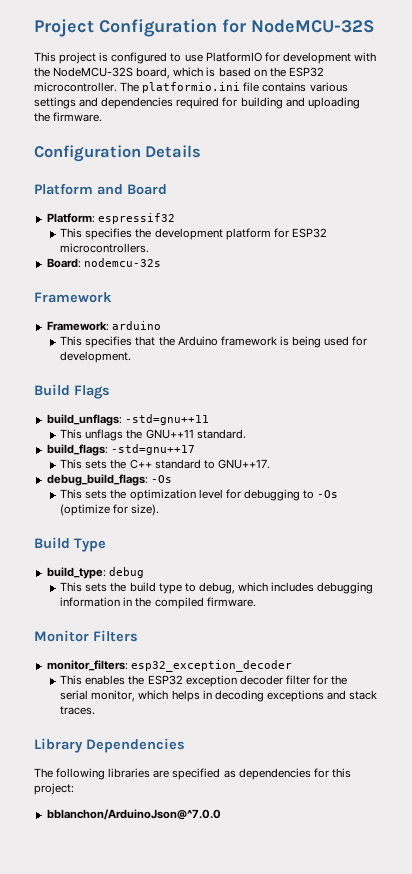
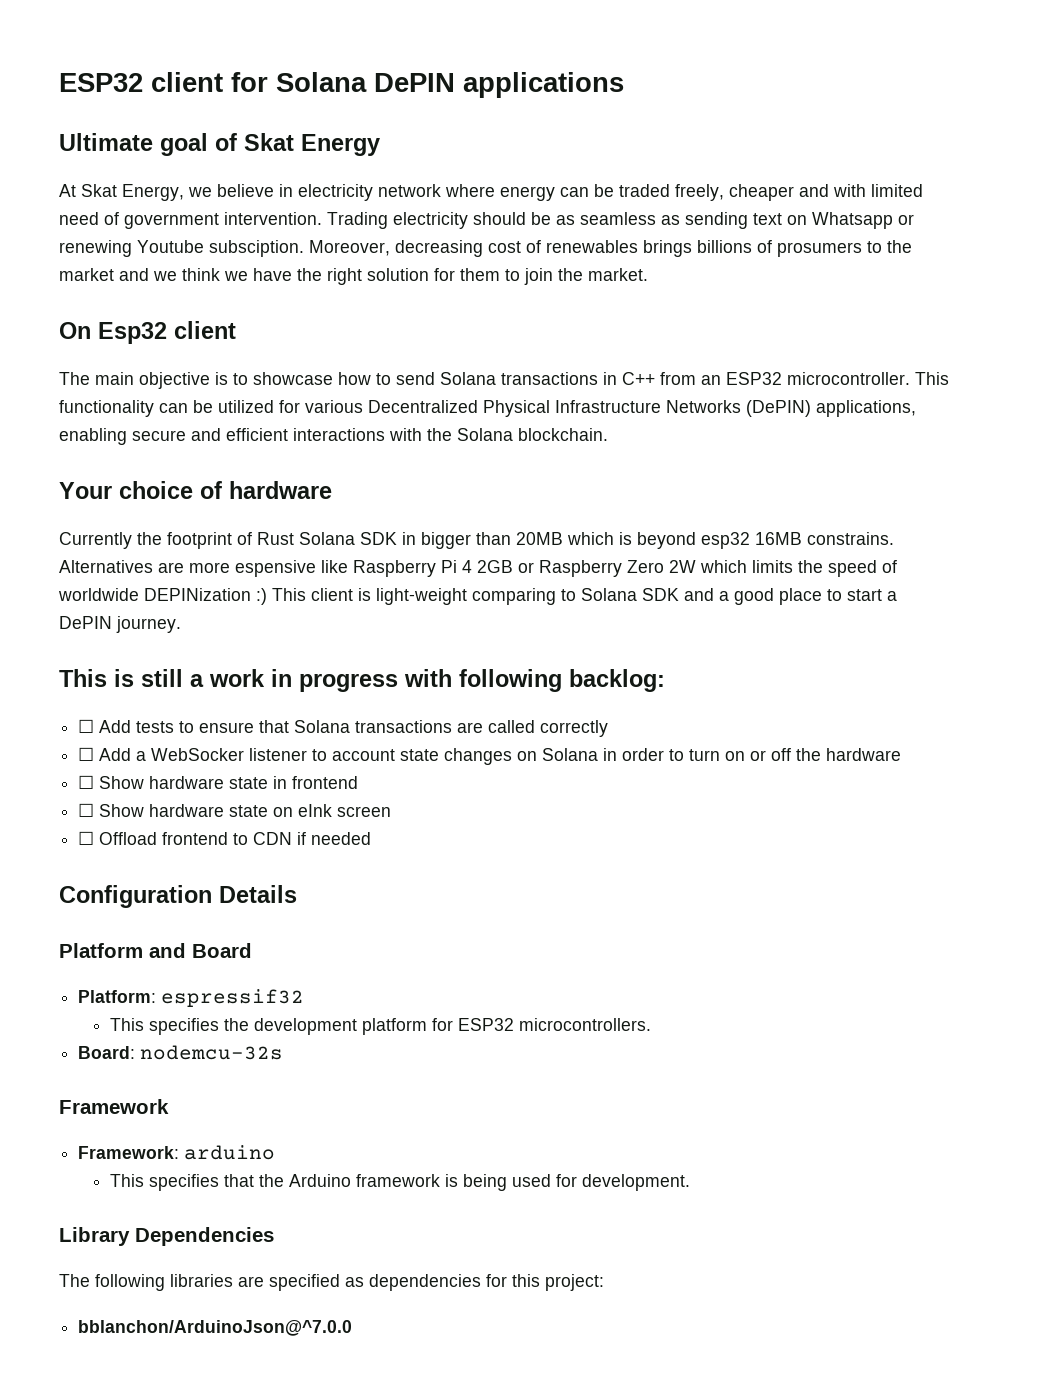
- Project Configuration for NodeMCU-32S
- This project is configured to use PlatformIO for development with the NodeMCU-32S board, which is based on the ESP32 microcontroller. The platformio.ini file contains various settings and dependencies required for building and uploading the firmware.
+ ESP32 client for Solana DePIN applications
+ Ultimate goal of Skat Energy
+ At Skat Energy, we believe in electricity network where energy can be traded freely, cheaper and with limited need of government intervention. Trading electricity should be as seamless as sending text on Whatsapp or renewing Youtube subsciption. Moreover, decreasing cost of renewables brings billions of prosumers to the market and we think we have the right solution for them to join the market.
+ On Esp32 client
+ The main objective is to showcase how to send Solana transactions in C++ from an ESP32 microcontroller. This functionality can be utilized for various Decentralized Physical Infrastructure Networks (DePIN) applications, enabling secure and efficient interactions with the Solana blockchain.
+ Your choice of hardware
+ Currently the footprint of Rust Solana SDK in bigger than 20MB which is beyond esp32 16MB constrains. Alternatives are more espensive like Raspberry Pi 4 2GB or Raspberry Zero 2W which limits the speed of worldwide DEPINization :) This client is light-weight comparing to Solana SDK and a good place to start a DePIN journey.
+ This is still a work in progress with following backlog:
+ ☐ Add tests to ensure that Solana transactions are called correctly
+ ☐ Add a WebSocker listener to account state changes on Solana in order to turn on or off the hardware
+ ☐ Show hardware state in frontend
+ ☐ Show hardware state on eInk screen
+ ☐ Offload frontend to CDN if needed
- Build Flags
- build_unflags: -std=gnu++11
- This unflags the GNU++11 standard.
- build_flags: -std=gnu++17
- This sets the C++ standard to GNU++17.
- debug_build_flags: -Os
- This sets the optimization level for debugging to -Os (optimize for size).
- Build Type
- build_type: debug
- This sets the build type to debug, which includes debugging information in the compiled firmware.
- Monitor Filters
- monitor_filters: esp32_exception_decoder
- This enables the ESP32 exception decoder filter for the serial monitor, which helps in decoding exceptions and stack traces.

